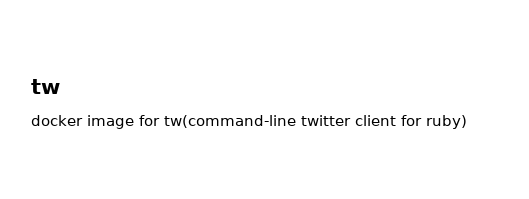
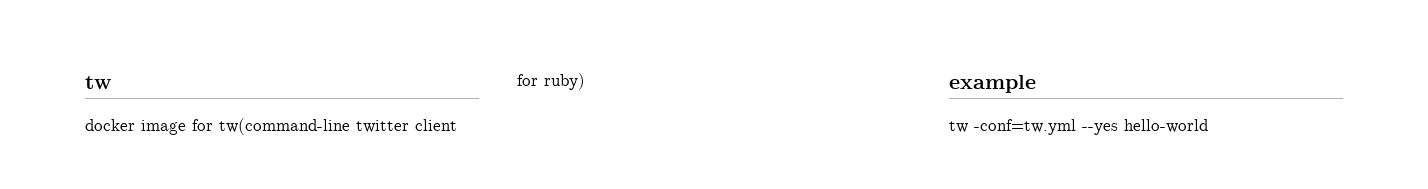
+ example
+ tw -conf=tw.yml --yes hello-world

